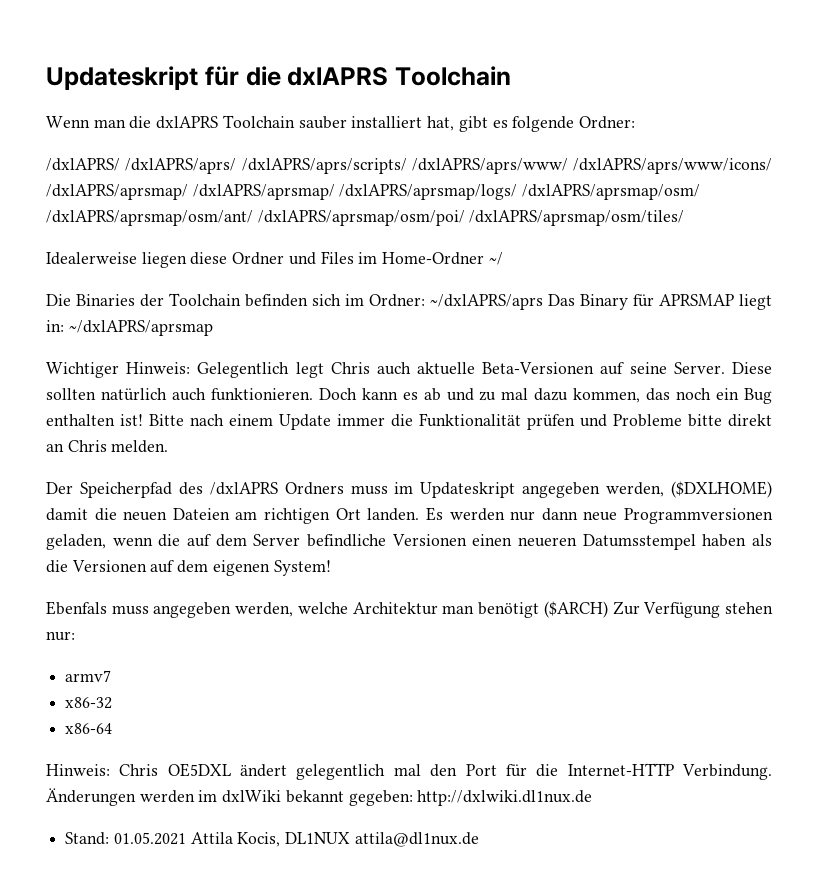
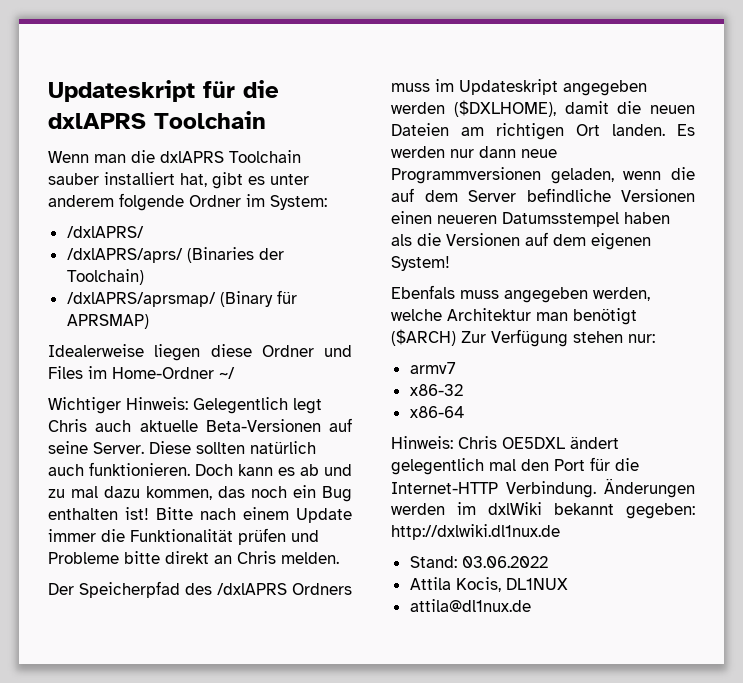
- Wenn man die dxlAPRS Toolchain sauber installiert hat, gibt es folgende Ordner:
- /dxlAPRS/ /dxlAPRS/aprs/ /dxlAPRS/aprs/scripts/ /dxlAPRS/aprs/www/ /dxlAPRS/aprs/www/icons/ /dxlAPRS/aprsmap/ /dxlAPRS/aprsmap/ /dxlAPRS/aprsmap/logs/ /dxlAPRS/aprsmap/osm/ /dxlAPRS/aprsmap/osm/ant/ /dxlAPRS/aprsmap/osm/poi/ /dxlAPRS/aprsmap/osm/tiles/
+ Wenn man die dxlAPRS Toolchain sauber installiert hat, gibt es unter anderem folgende Ordner im System:
+ /dxlAPRS/
+ /dxlAPRS/aprs/ (Binaries der Toolchain)
+ /dxlAPRS/aprsmap/ (Binary für APRSMAP)
- Die Binaries der Toolchain befinden sich im Ordner: ~/dxlAPRS/aprs Das Binary für APRSMAP liegt in: ~/dxlAPRS/aprsmap
- Der Speicherpfad des /dxlAPRS Ordners muss im Updateskript angegeben werden, ($DXLHOME) damit die neuen Dateien am richtigen Ort landen.
+ Der Speicherpfad des /dxlAPRS Ordners muss im Updateskript angegeben werden ($DXLHOME), damit die neuen Dateien am richtigen Ort landen.
- Stand: 01.05.2021 Attila Kocis, DL1NUX attila@dl1nux.de
+ Stand: 03.06.2022
+ Attila Kocis, DL1NUX
+ attila@dl1nux.de

